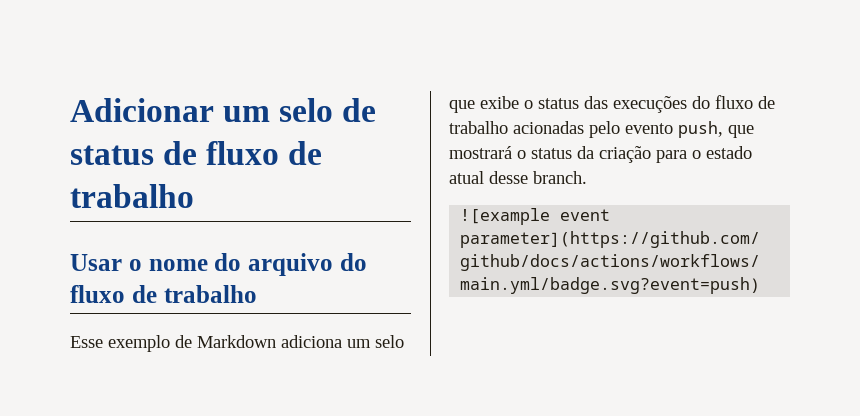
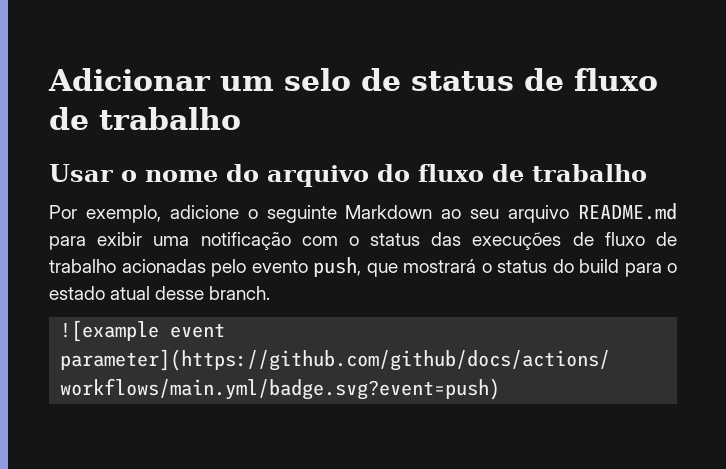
- Esse exemplo de Markdown adiciona um selo que exibe o status das execuções do fluxo de trabalho acionadas pelo evento push, que mostrará o status da criação para o estado atual desse branch.
+ Por exemplo, adicione o seguinte Markdown ao seu arquivo README.md para exibir uma notificação com o status das execuções de fluxo de trabalho acionadas pelo evento push, que mostrará o status do build para o estado atual desse branch.

